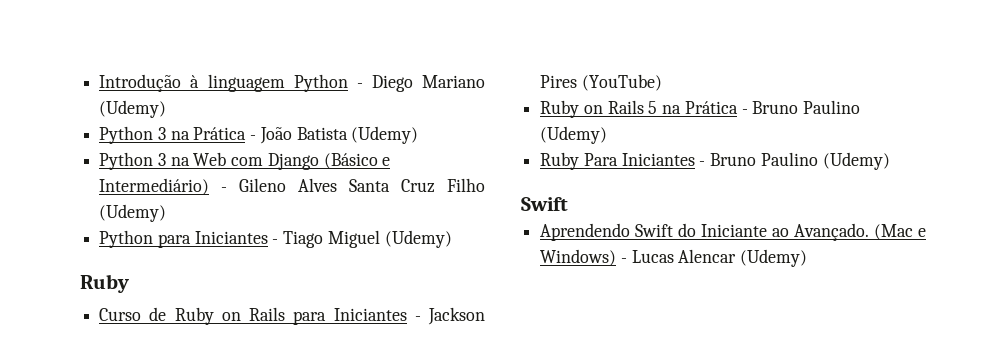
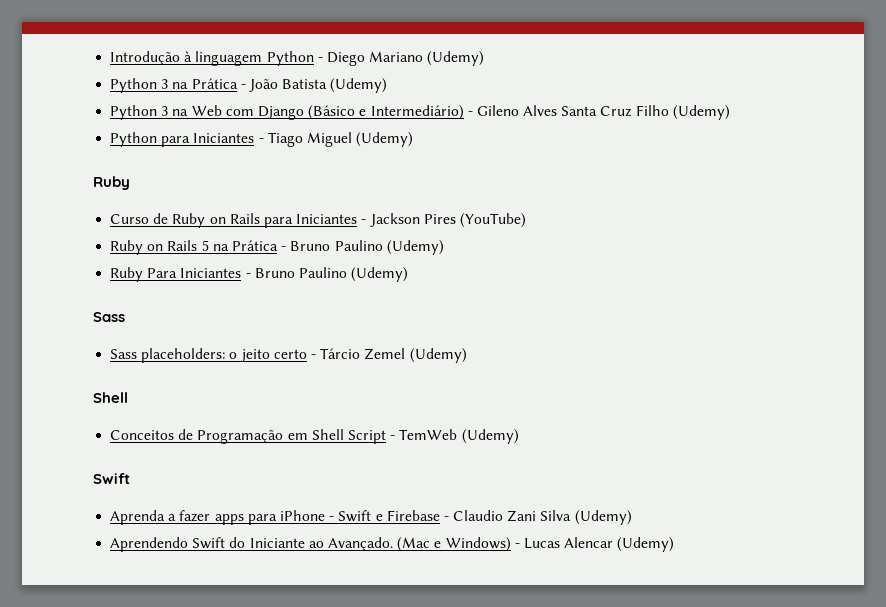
  Ruby Para Iniciantes - Bruno Paulino (Udemy)
+ Sass
+ Sass placeholders: o jeito certo - Tárcio Zemel (Udemy)
+ Shell
+ Conceitos de Programação em Shell Script - TemWeb (Udemy)
  Swift
+ Aprenda a fazer apps para iPhone - Swift e Firebase - Claudio Zani Silva (Udemy)

